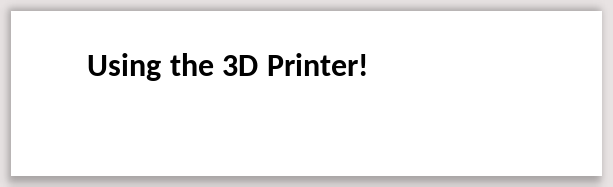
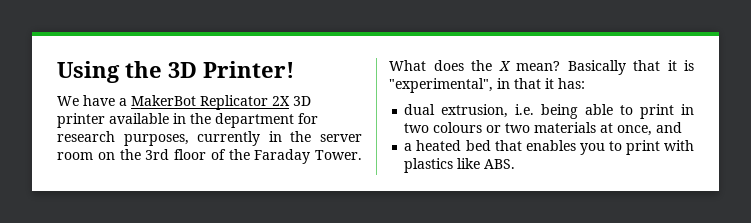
+ We have a MakerBot Replicator 2X 3D printer available in the department for research purposes, currently in the server room on the 3rd floor of the Faraday Tower. What does the X mean? Basically that it is "experimental", in that it has:
+ dual extrusion, i.e. being able to print in two colours or two materials at once, and
+ a heated bed that enables you to print with plastics like ABS.

